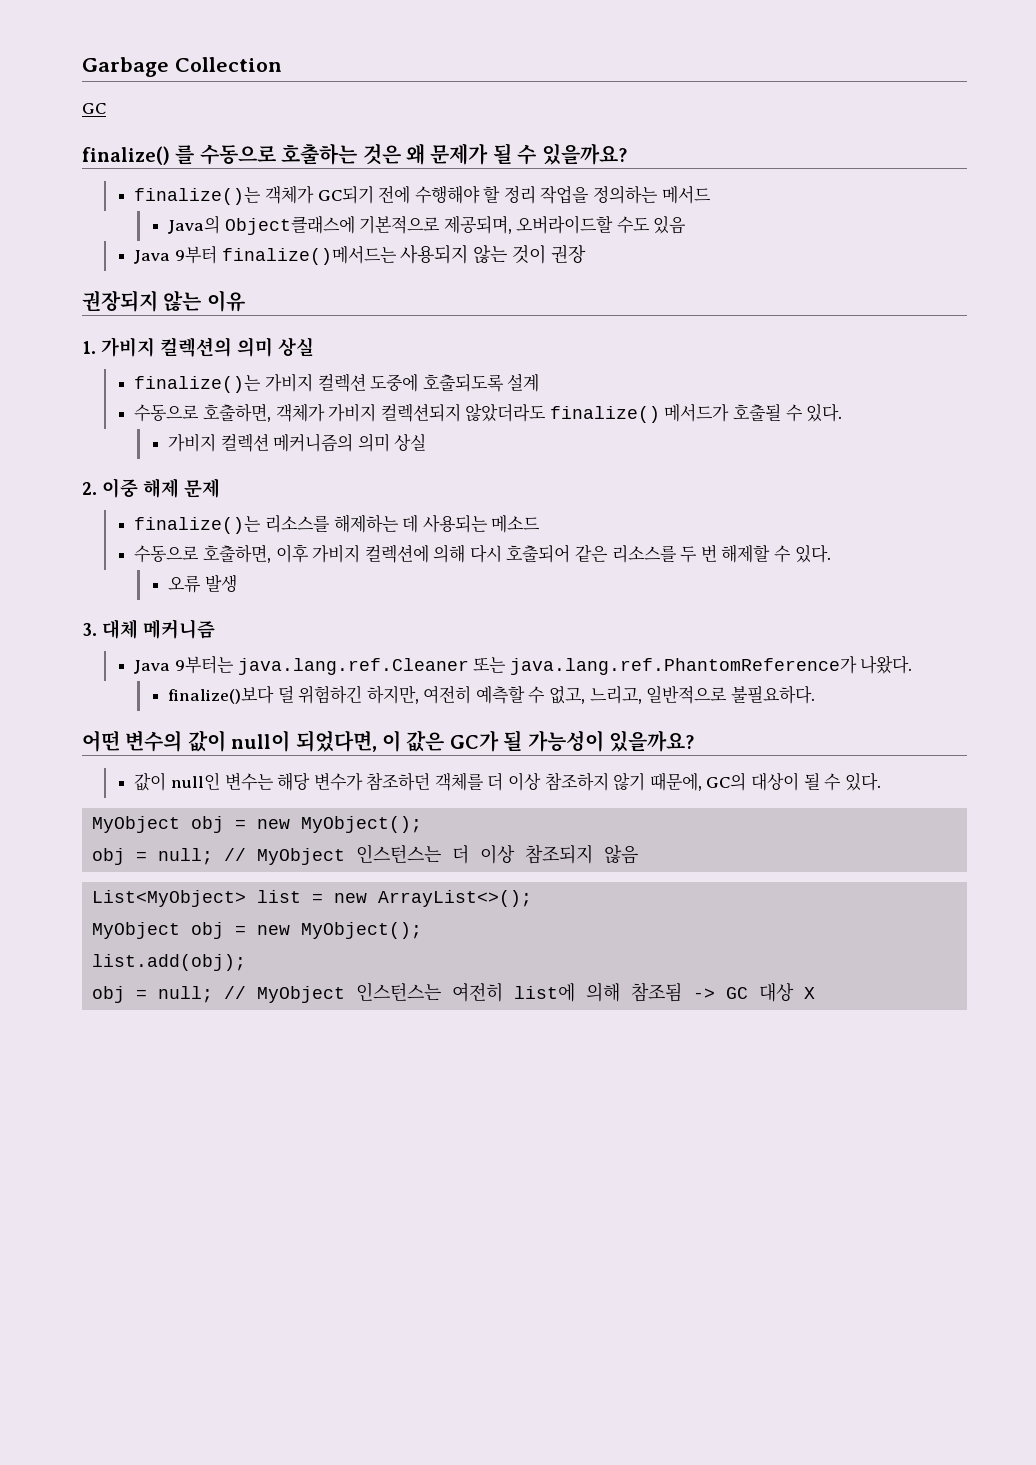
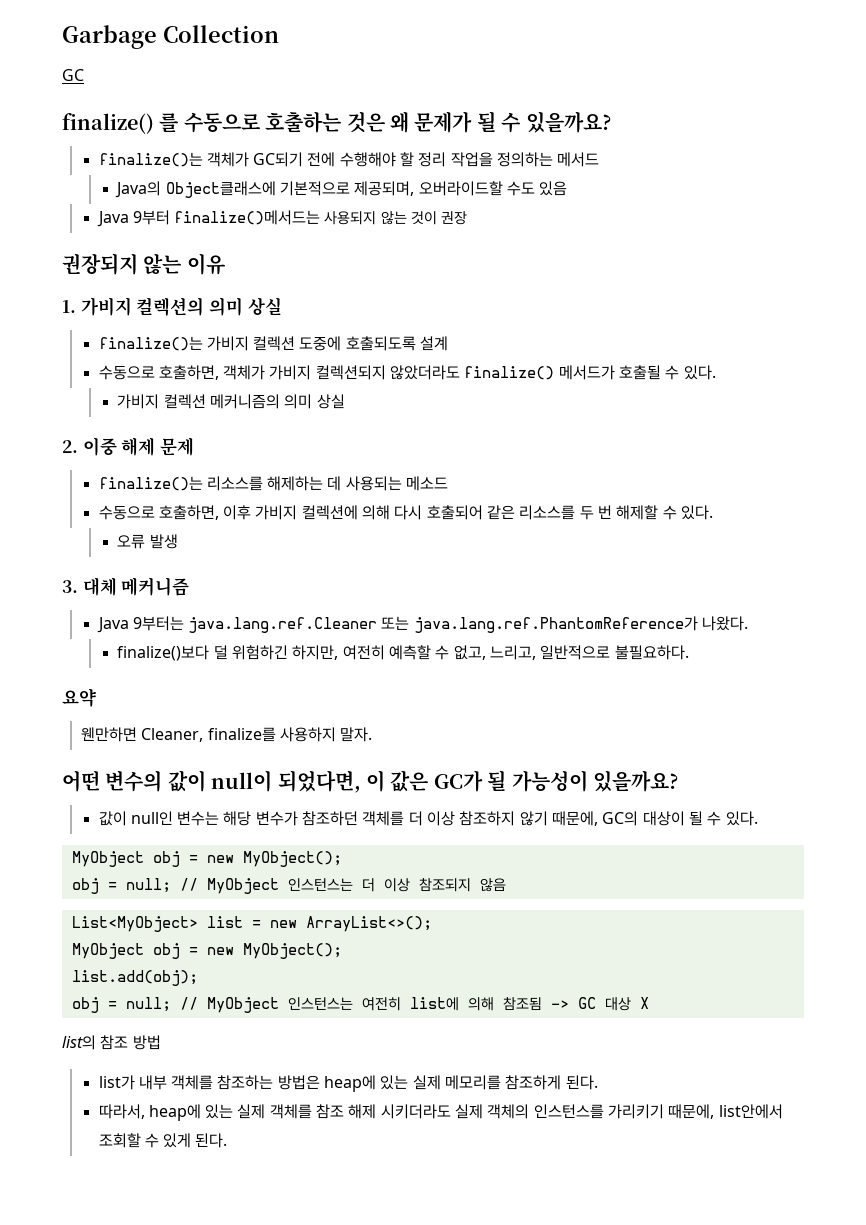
+ 요약
+ 웬만하면 Cleaner, finalize를 사용하지 말자.
+ list의 참조 방법
+ list가 내부 객체를 참조하는 방법은 heap에 있는 실제 메모리를 참조하게 된다.
+ 따라서, heap에 있는 실제 객체를 참조 해제 시키더라도 실제 객체의 인스턴스를 가리키기 때문에, list안에서 조회할 수 있게 된다.

